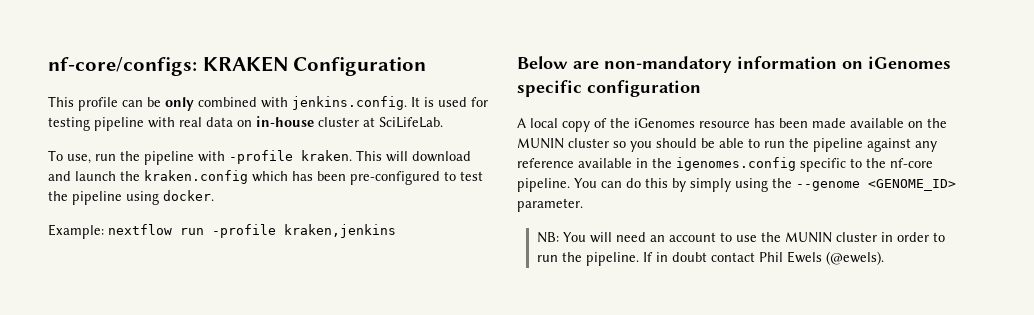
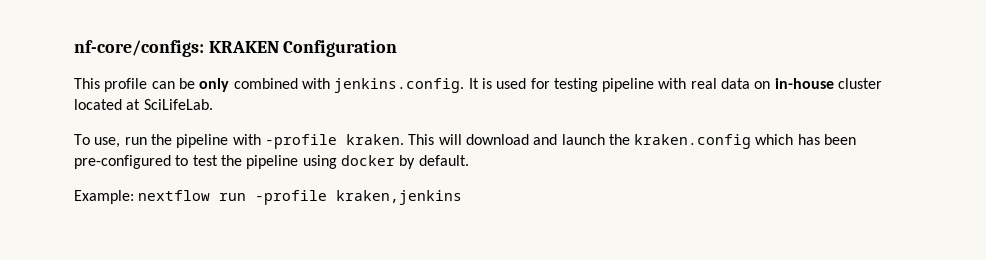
- This profile can be only combined with jenkins.config. It is used for testing pipeline with real data on in-house cluster at SciLifeLab.
+ This profile can be only combined with jenkins.config. It is used for testing pipeline with real data on in-house cluster located at SciLifeLab.
- This will download and launch the kraken.config which has been pre-configured to test the pipeline using docker.
+ This will download and launch the kraken.config which has been pre-configured to test the pipeline using docker by default.
- Below are non-mandatory information on iGenomes specific configuration
- A local copy of the iGenomes resource has been made available on the MUNIN cluster so you should be able to run the pipeline against any reference available in the igenomes.config specific to the nf-core pipeline. You can do this by simply using the --genome <GENOME_ID> parameter.
- NB: You will need an account to use the MUNIN cluster in order to run the pipeline. If in doubt contact Phil Ewels (@ewels).

